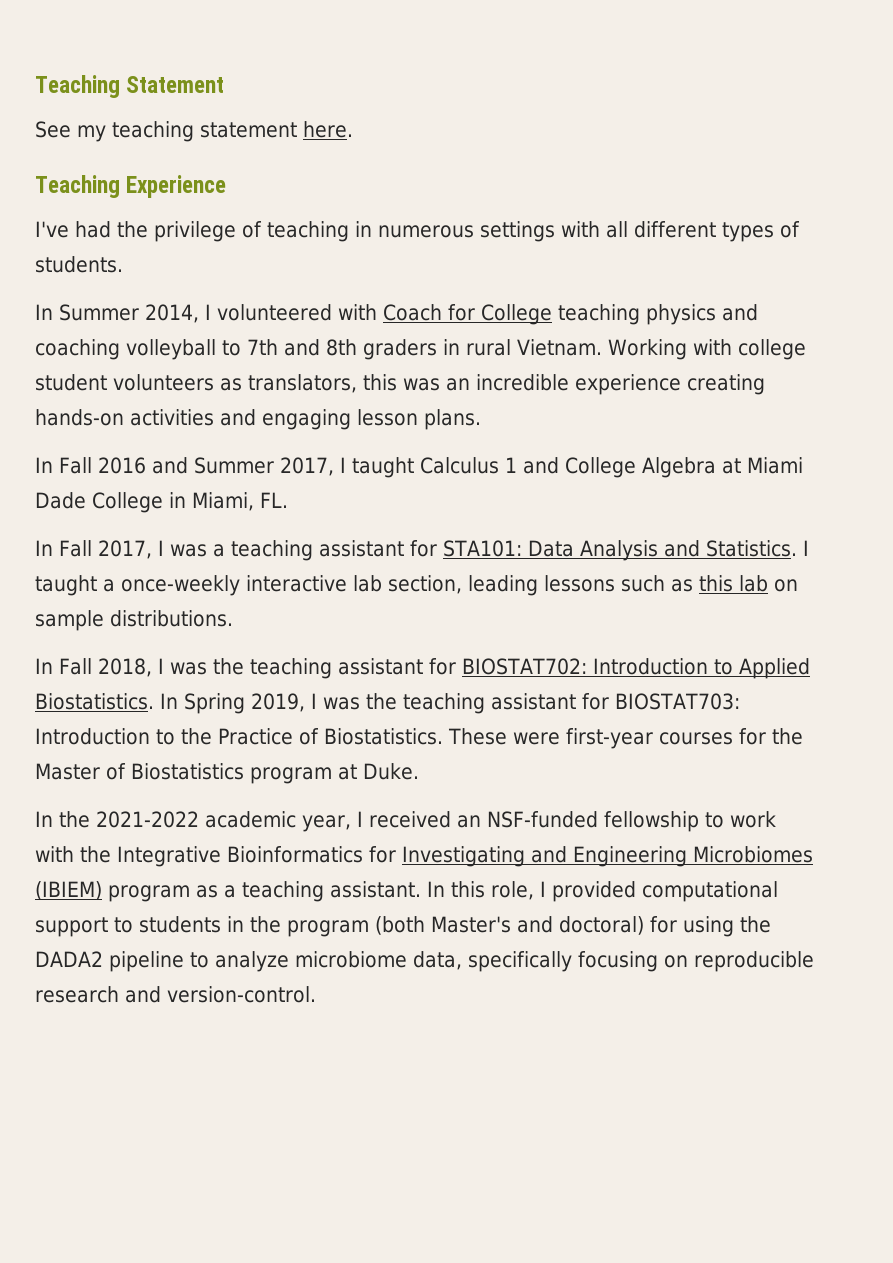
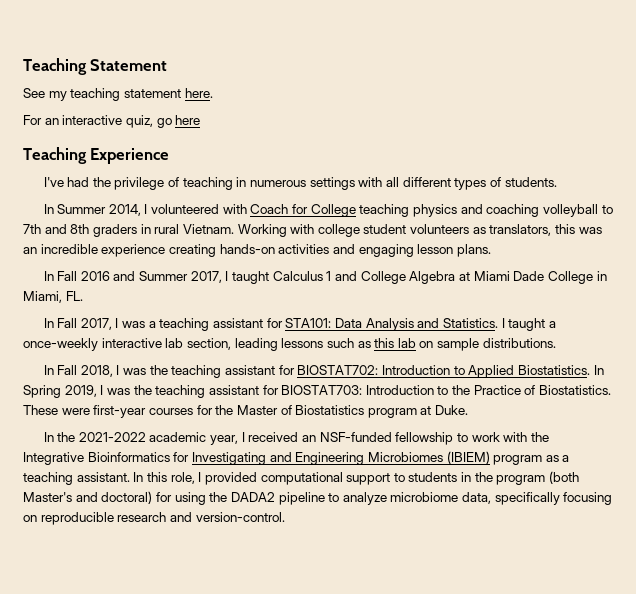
+ For an interactive quiz, go here

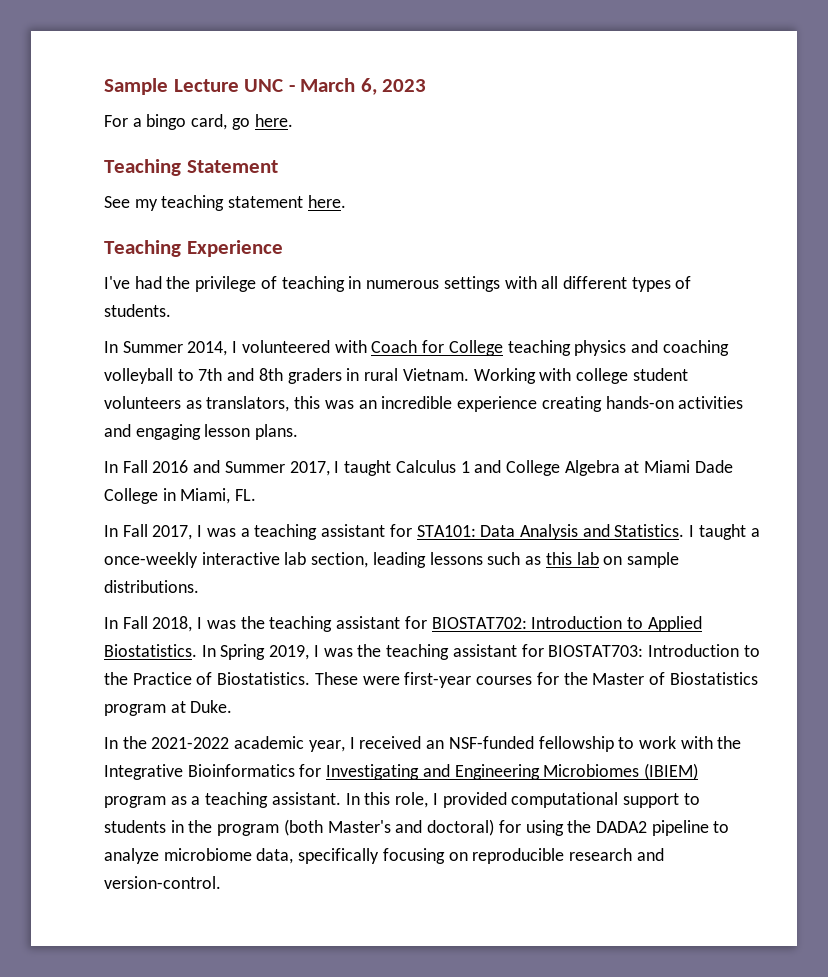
+ Sample Lecture UNC - March 6, 2023
+ For a bingo card, go here.
- For an interactive quiz, go here

